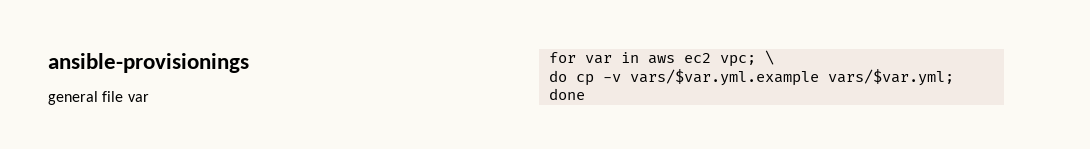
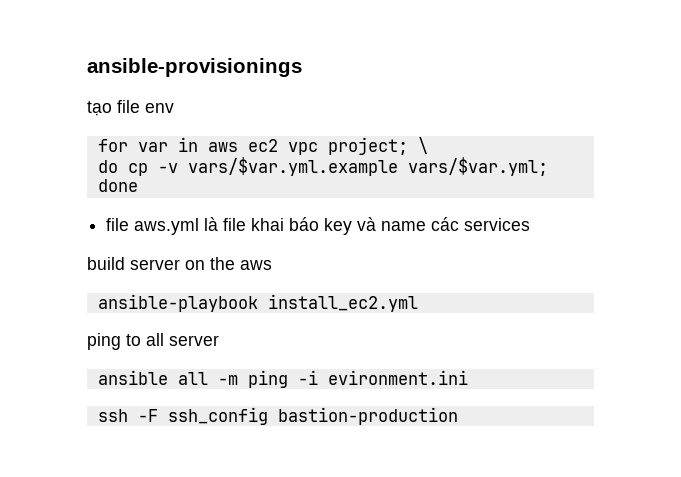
- general file var
+ tạo file env
- for var in aws ec2 vpc; \
+ for var in aws ec2 vpc project; \
+ file aws.yml là file khai báo key và name các services
+ build server on the aws
+ ansible-playbook install_ec2.yml
+ ping to all server
+ ansible all -m ping -i evironment.ini
+ ssh -F ssh_config bastion-production

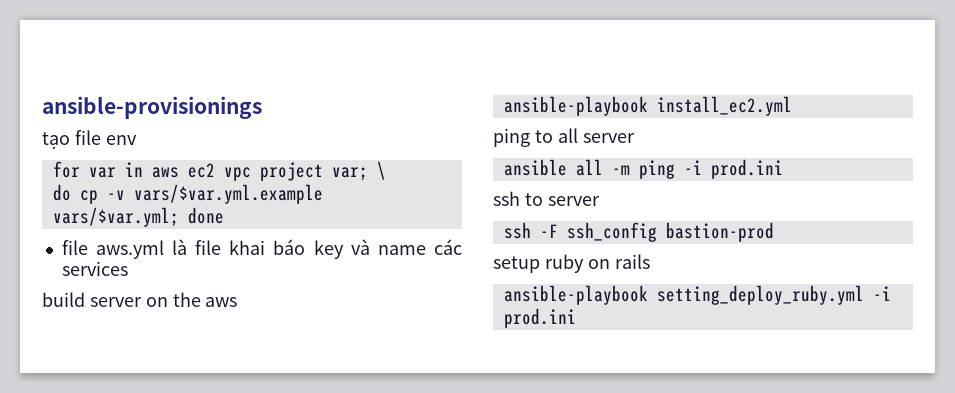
- for var in aws ec2 vpc project; \
+ for var in aws ec2 vpc project var; \
- ansible all -m ping -i evironment.ini
+ ansible all -m ping -i prod.ini
+ ssh to server
- ssh -F ssh_config bastion-production
+ ssh -F ssh_config bastion-prod
+ setup ruby on rails
+ ansible-playbook setting_deploy_ruby.yml -i prod.ini

